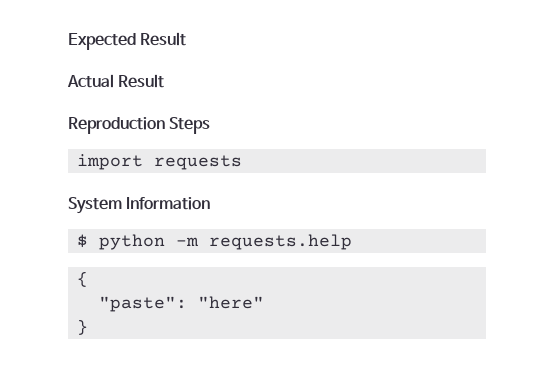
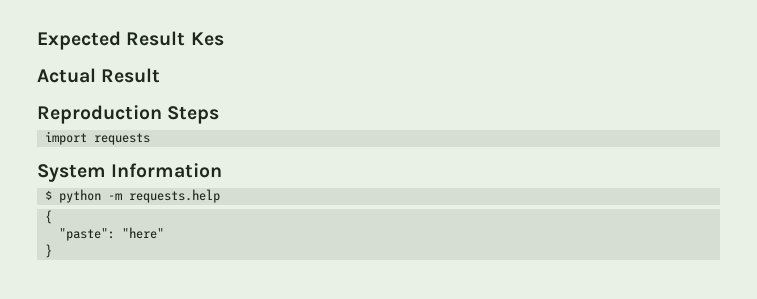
- Expected Result
+ Expected Result Kes

